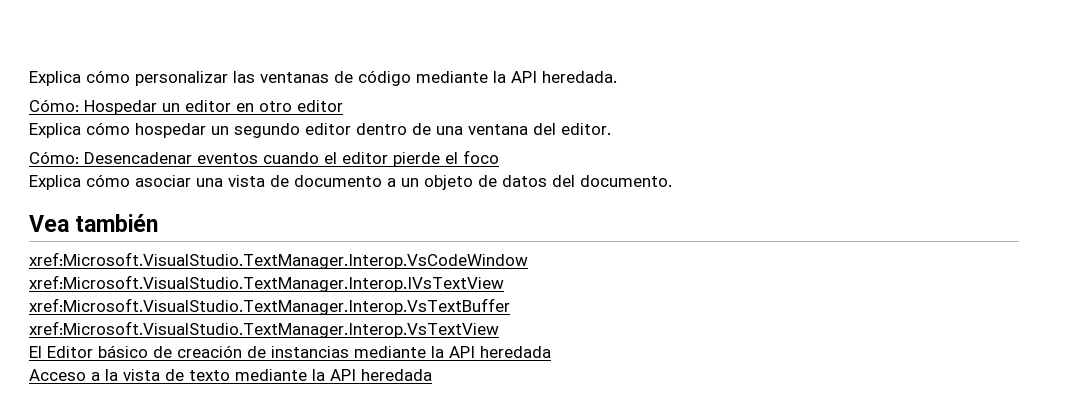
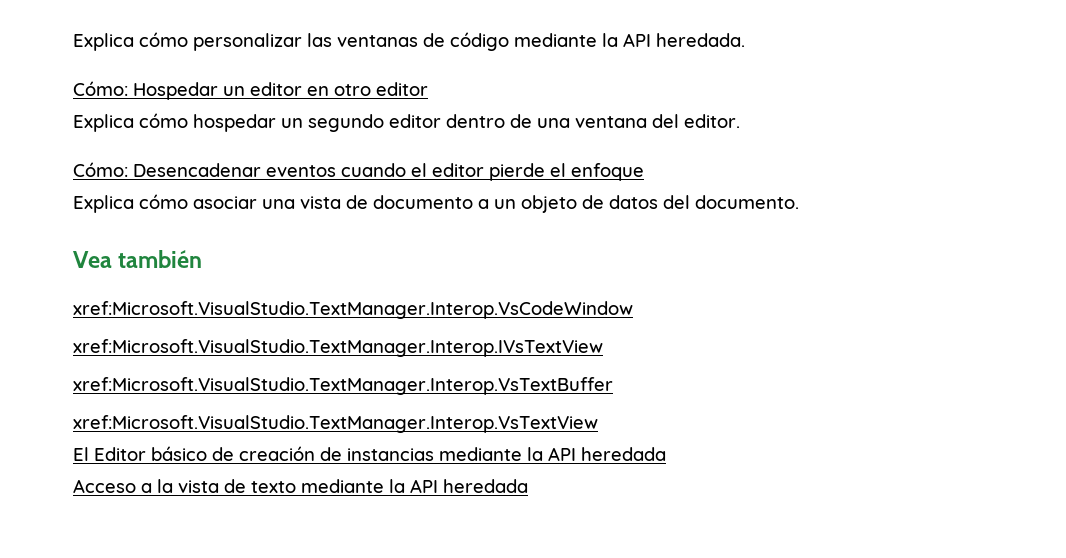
- Cómo: Desencadenar eventos cuando el editor pierde el foco
+ Cómo: Desencadenar eventos cuando el editor pierde el enfoque

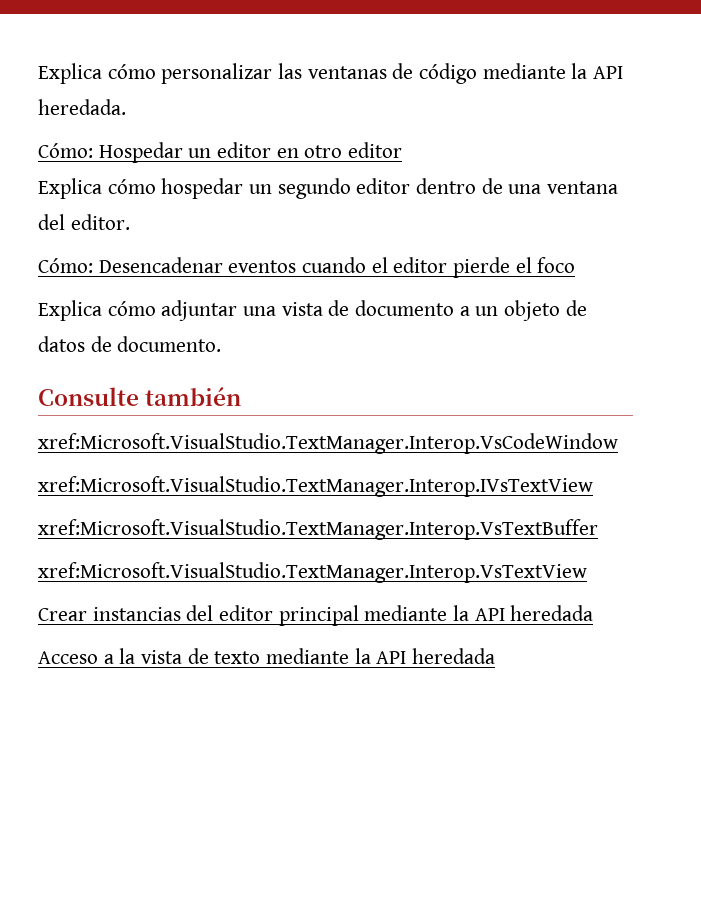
- Cómo: Desencadenar eventos cuando el editor pierde el enfoque
- Explica cómo asociar una vista de documento a un objeto de datos del documento.
+ Cómo: Desencadenar eventos cuando el editor pierde el foco
+ Explica cómo adjuntar una vista de documento a un objeto de datos de documento.
- Vea también
+ Consulte también
- El Editor básico de creación de instancias mediante la API heredada
+ Crear instancias del editor principal mediante la API heredada

